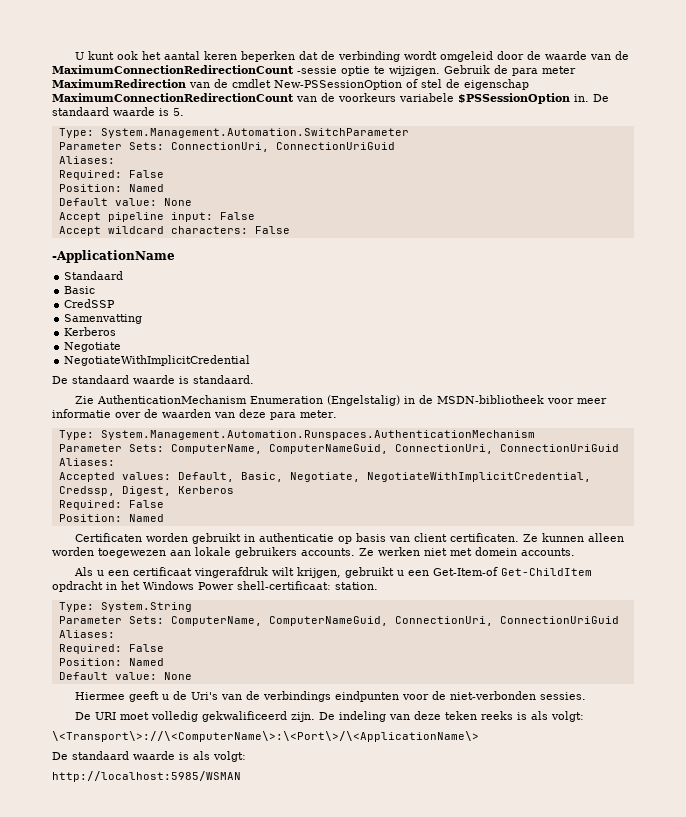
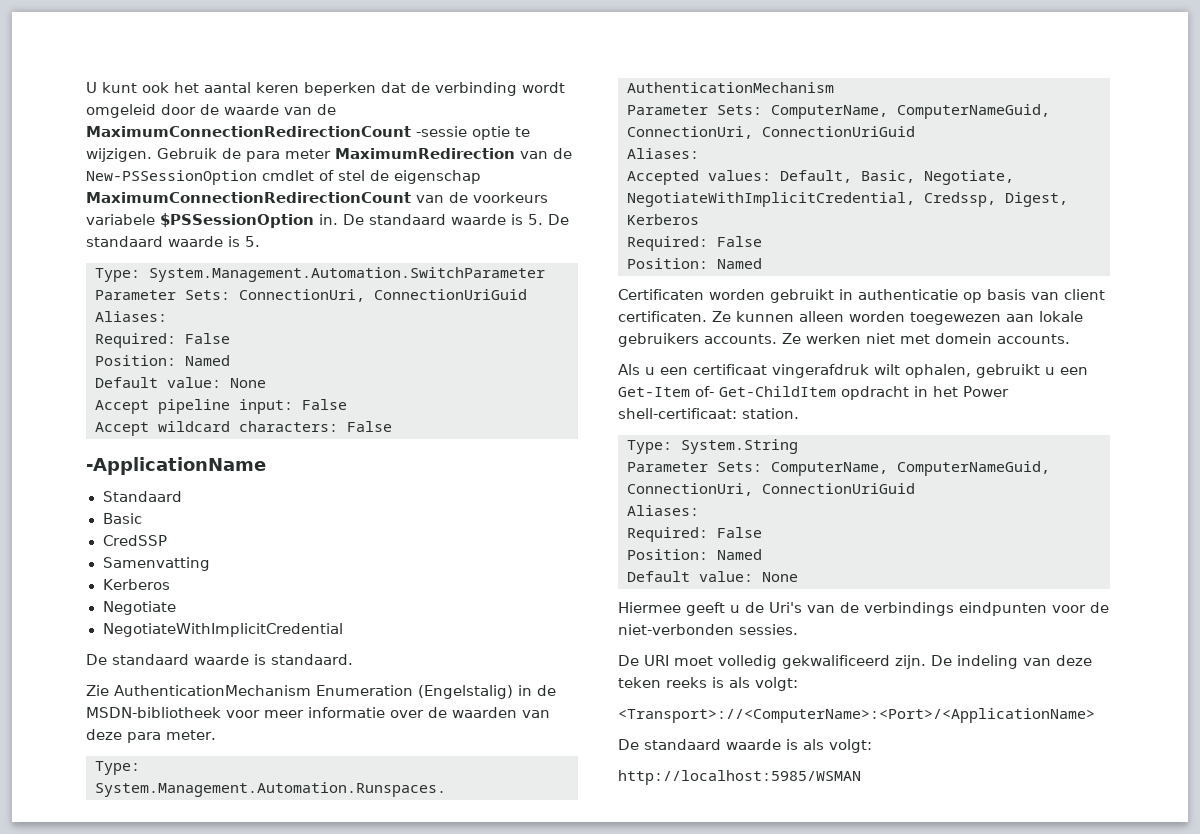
- Gebruik de para meter MaximumRedirection van de cmdlet New-PSSessionOption of stel de eigenschap MaximumConnectionRedirectionCount van de voorkeurs variabele $PSSessionOption in.
+ Gebruik de para meter MaximumRedirection van de New-PSSessionOption cmdlet of stel de eigenschap MaximumConnectionRedirectionCount van de voorkeurs variabele $PSSessionOption in.
- De standaard waarde is 5.
+ De standaard waarde is 5. De standaard waarde is 5.
- Als u een certificaat vingerafdruk wilt krijgen, gebruikt u een Get-Item-of Get-ChildItem opdracht in het Windows Power shell-certificaat: station.
+ Als u een certificaat vingerafdruk wilt ophalen, gebruikt u een Get-Item of- Get-ChildItem opdracht in het Power shell-certificaat: station.
- \<Transport\>://\<ComputerName\>:\<Port\>/\<ApplicationName\>
+ <Transport>://<ComputerName>:<Port>/<ApplicationName>

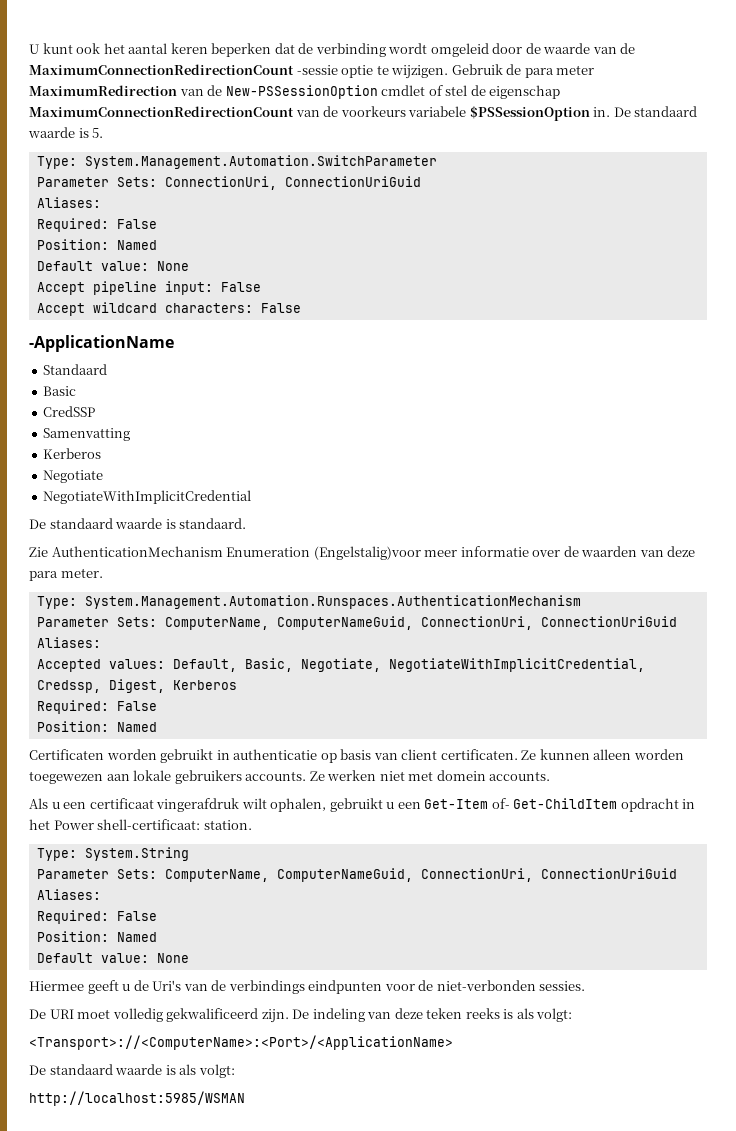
- De standaard waarde is 5. De standaard waarde is 5.
+ De standaard waarde is 5.
- Zie AuthenticationMechanism Enumeration (Engelstalig) in de MSDN-bibliotheek voor meer informatie over de waarden van deze para meter.
+ Zie AuthenticationMechanism Enumeration (Engelstalig)voor meer informatie over de waarden van deze para meter.

